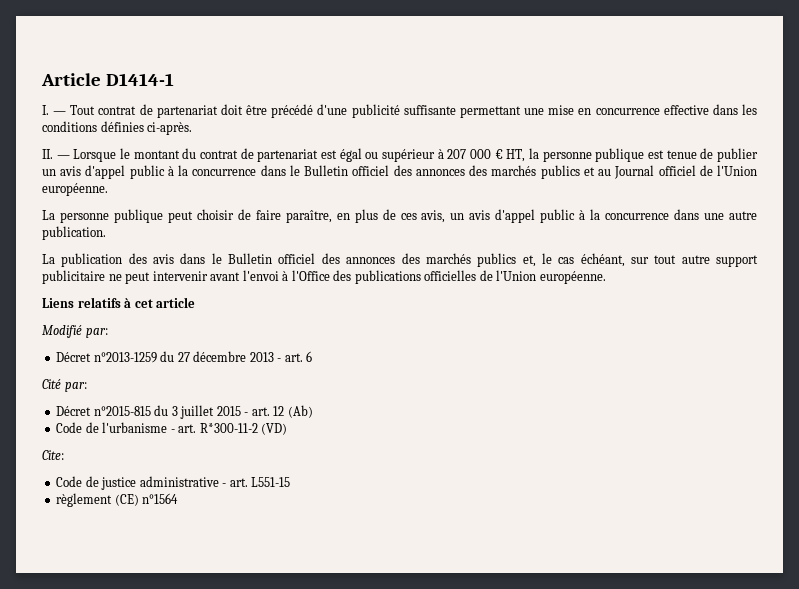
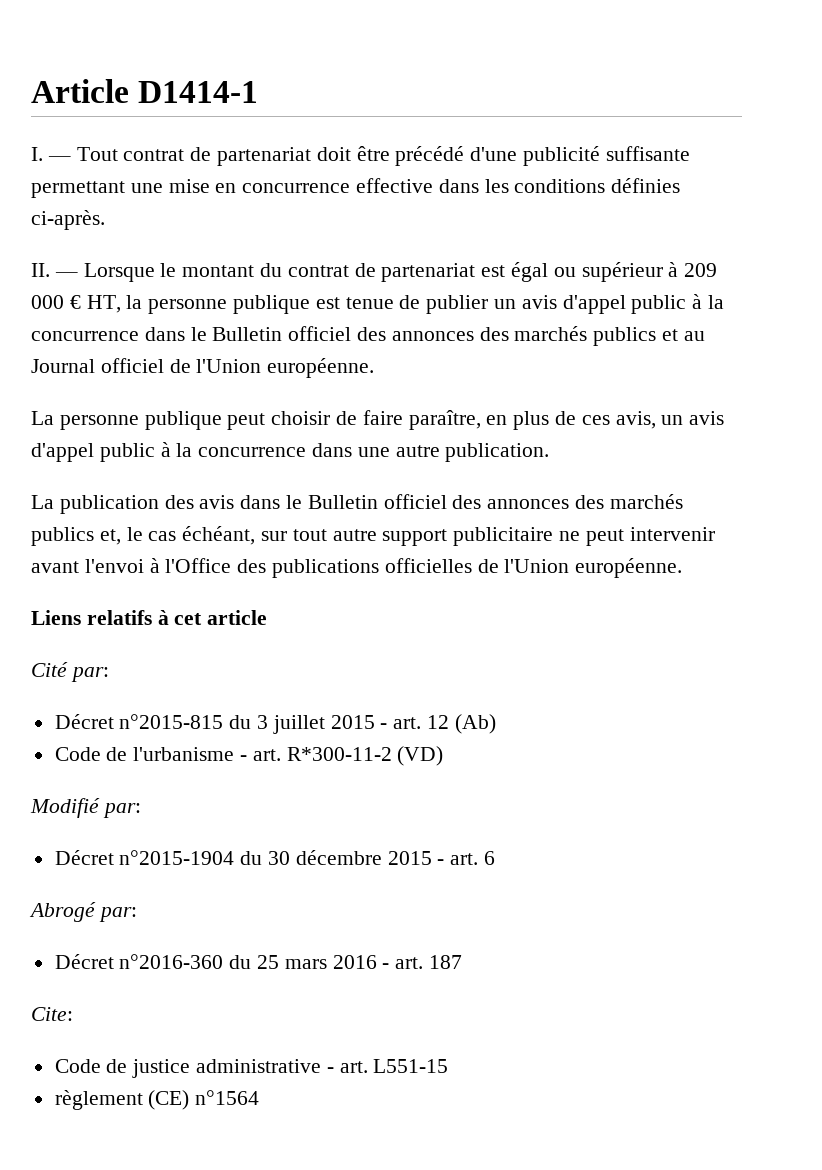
- II. ― Lorsque le montant du contrat de partenariat est égal ou supérieur à 207 000 € HT, la personne publique est tenue de publier un avis d'appel public à la concurrence dans le Bulletin officiel des annonces des marchés publics et au Journal officiel de l'Union européenne.
+ II. ― Lorsque le montant du contrat de partenariat est égal ou supérieur à 209 000 € HT, la personne publique est tenue de publier un avis d'appel public à la concurrence dans le Bulletin officiel des annonces des marchés publics et au Journal officiel de l'Union européenne.
- Modifié par:
- Décret n°2013-1259 du 27 décembre 2013 - art. 6
+ Modifié par:
+ Décret n°2015-1904 du 30 décembre 2015 - art. 6
+ Abrogé par:
+ Décret n°2016-360 du 25 mars 2016 - art. 187

